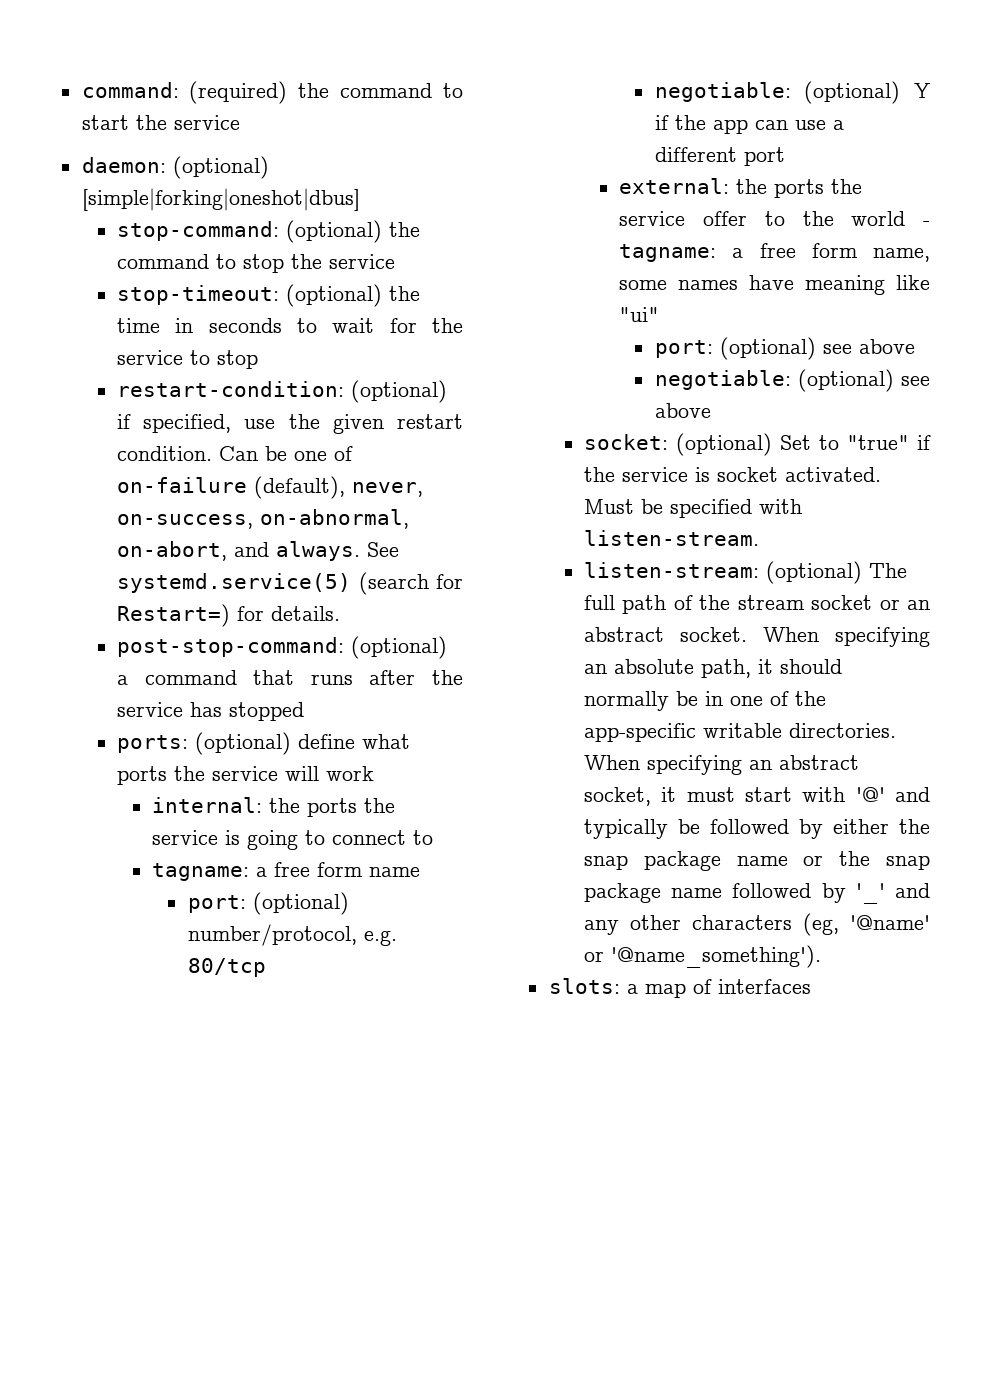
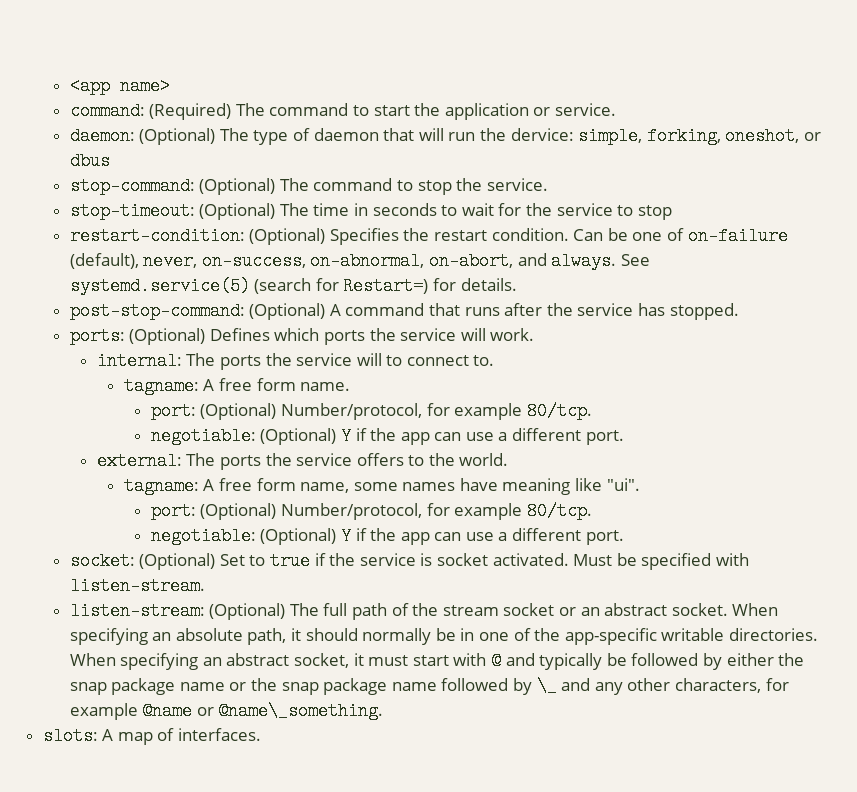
- command: (required) the command to start the service
- daemon: (optional) [simple|forking|oneshot|dbus]
+ <app name>
+ command: (Required) The command to start the application or service.
+ daemon: (Optional) The type of daemon that will run the dervice: simple, forking, oneshot, or dbus
- stop-command: (optional) the command to stop the service
+ stop-command: (Optional) The command to stop the service.
- stop-timeout: (optional) the time in seconds to wait for the service to stop
+ stop-timeout: (Optional) The time in seconds to wait for the service to stop
- restart-condition: (optional) if specified, use the given restart condition.
+ restart-condition: (Optional) Specifies the restart condition.
- post-stop-command: (optional) a command that runs after the service has stopped
+ post-stop-command: (Optional) A command that runs after the service has stopped.
- ports: (optional) define what ports the service will work
+ ports: (Optional) Defines which ports the service will work.
- internal: the ports the service is going to connect to
- tagname: a free form name
- port: (optional) number/protocol, e.g. 80/tcp
- negotiable: (optional) Y if the app can use a different port
+ internal: The ports the service will to connect to.
+ tagname: A free form name.
+ port: (Optional) Number/protocol, for example 80/tcp.
+ negotiable: (Optional) Y if the app can use a different port.
- external: the ports the service offer to the world - tagname: a free form name, some names have meaning like "ui"
- port: (optional) see above
- negotiable: (optional) see above
+ external: The ports the service offers to the world.
+ tagname: A free form name, some names have meaning like "ui".
+ port: (Optional) Number/protocol, for example 80/tcp.
+ negotiable: (Optional) Y if the app can use a different port.
- socket: (optional) Set to "true" if the service is socket activated.
+ socket: (Optional) Set to true if the service is socket activated.
- listen-stream: (optional) The full path of the stream socket or an abstract socket.
+ listen-stream: (Optional) The full path of the stream socket or an abstract socket.
- When specifying an abstract socket, it must start with '@' and typically be followed by either the snap package name or the snap package name followed by '_' and any other characters (eg, '@name' or '@name_something').
+ When specifying an abstract socket, it must start with @ and typically be followed by either the snap package name or the snap package name followed by \_ and any other characters, for example @name or @name\_something.
- slots: a map of interfaces
+ slots: A map of interfaces.

